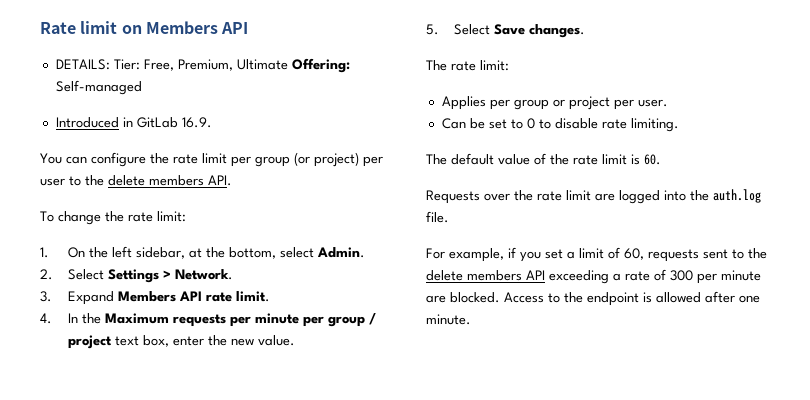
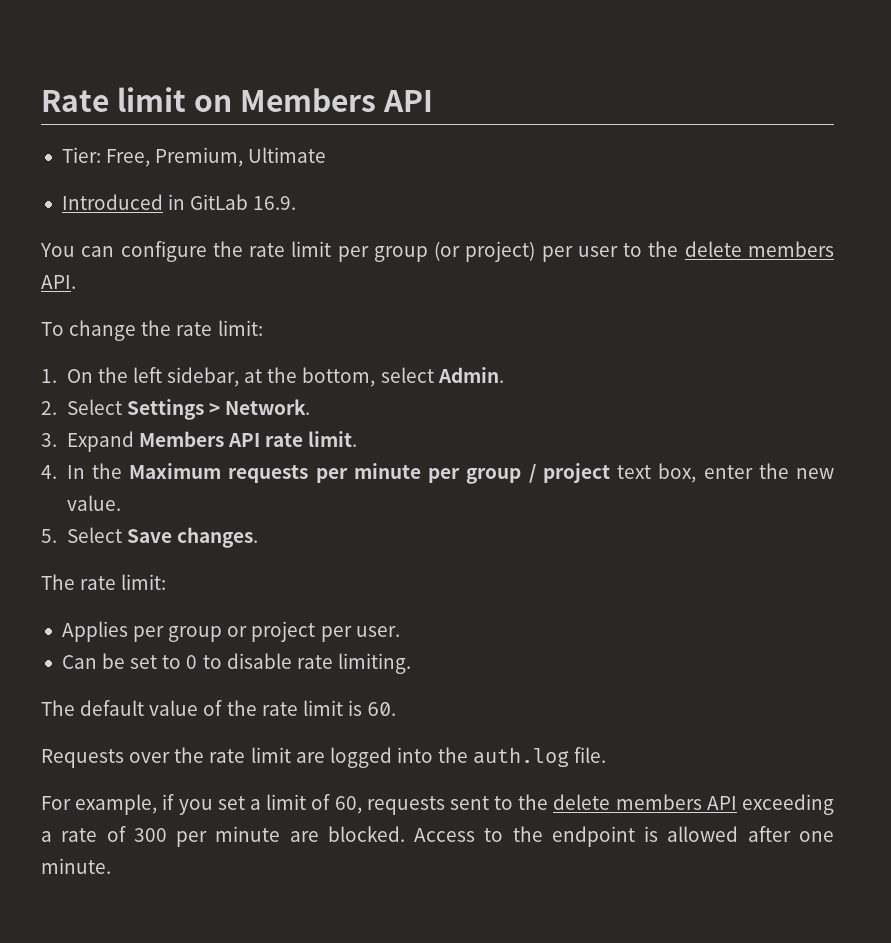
- DETAILS: Tier: Free, Premium, Ultimate Offering: Self-managed
+ Tier: Free, Premium, Ultimate

